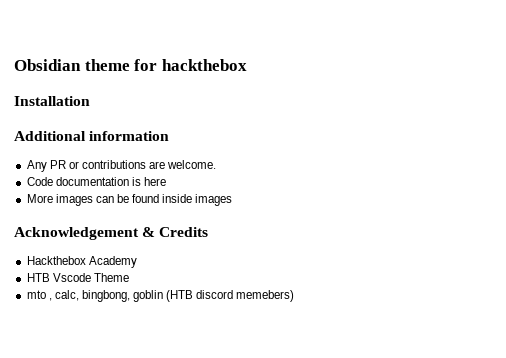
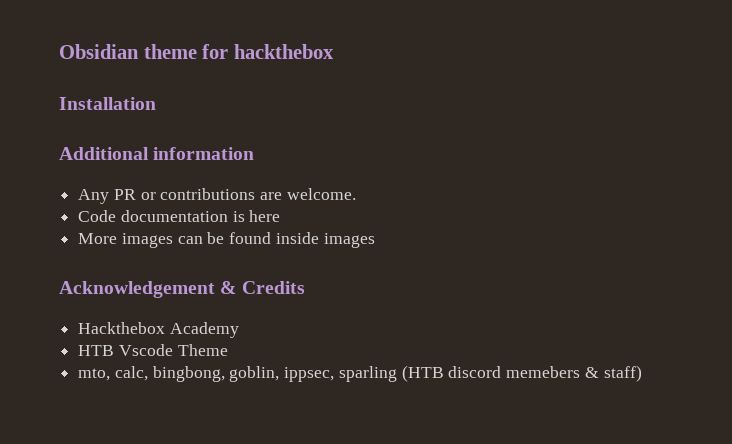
- mto , calc, bingbong, goblin (HTB discord memebers)
+ mto, calc, bingbong, goblin, ippsec, sparling (HTB discord memebers & staff)

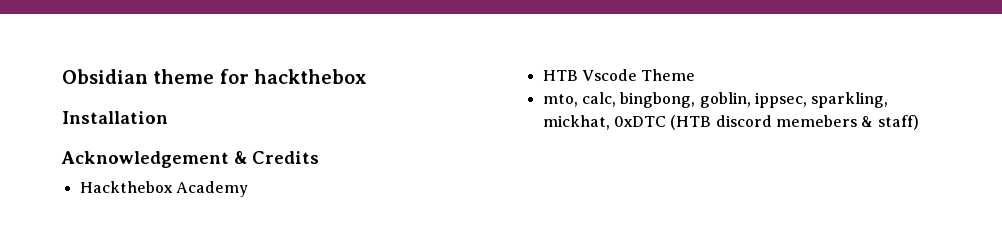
- Additional information
- Any PR or contributions are welcome.
- Code documentation is here
- More images can be found inside images
- mto, calc, bingbong, goblin, ippsec, sparling (HTB discord memebers & staff)
+ mto, calc, bingbong, goblin, ippsec, sparkling, mickhat, 0xDTC (HTB discord memebers & staff)

